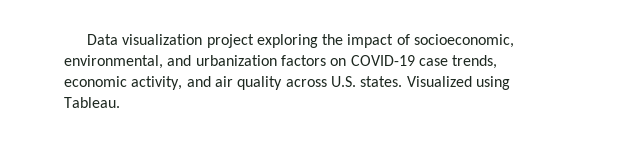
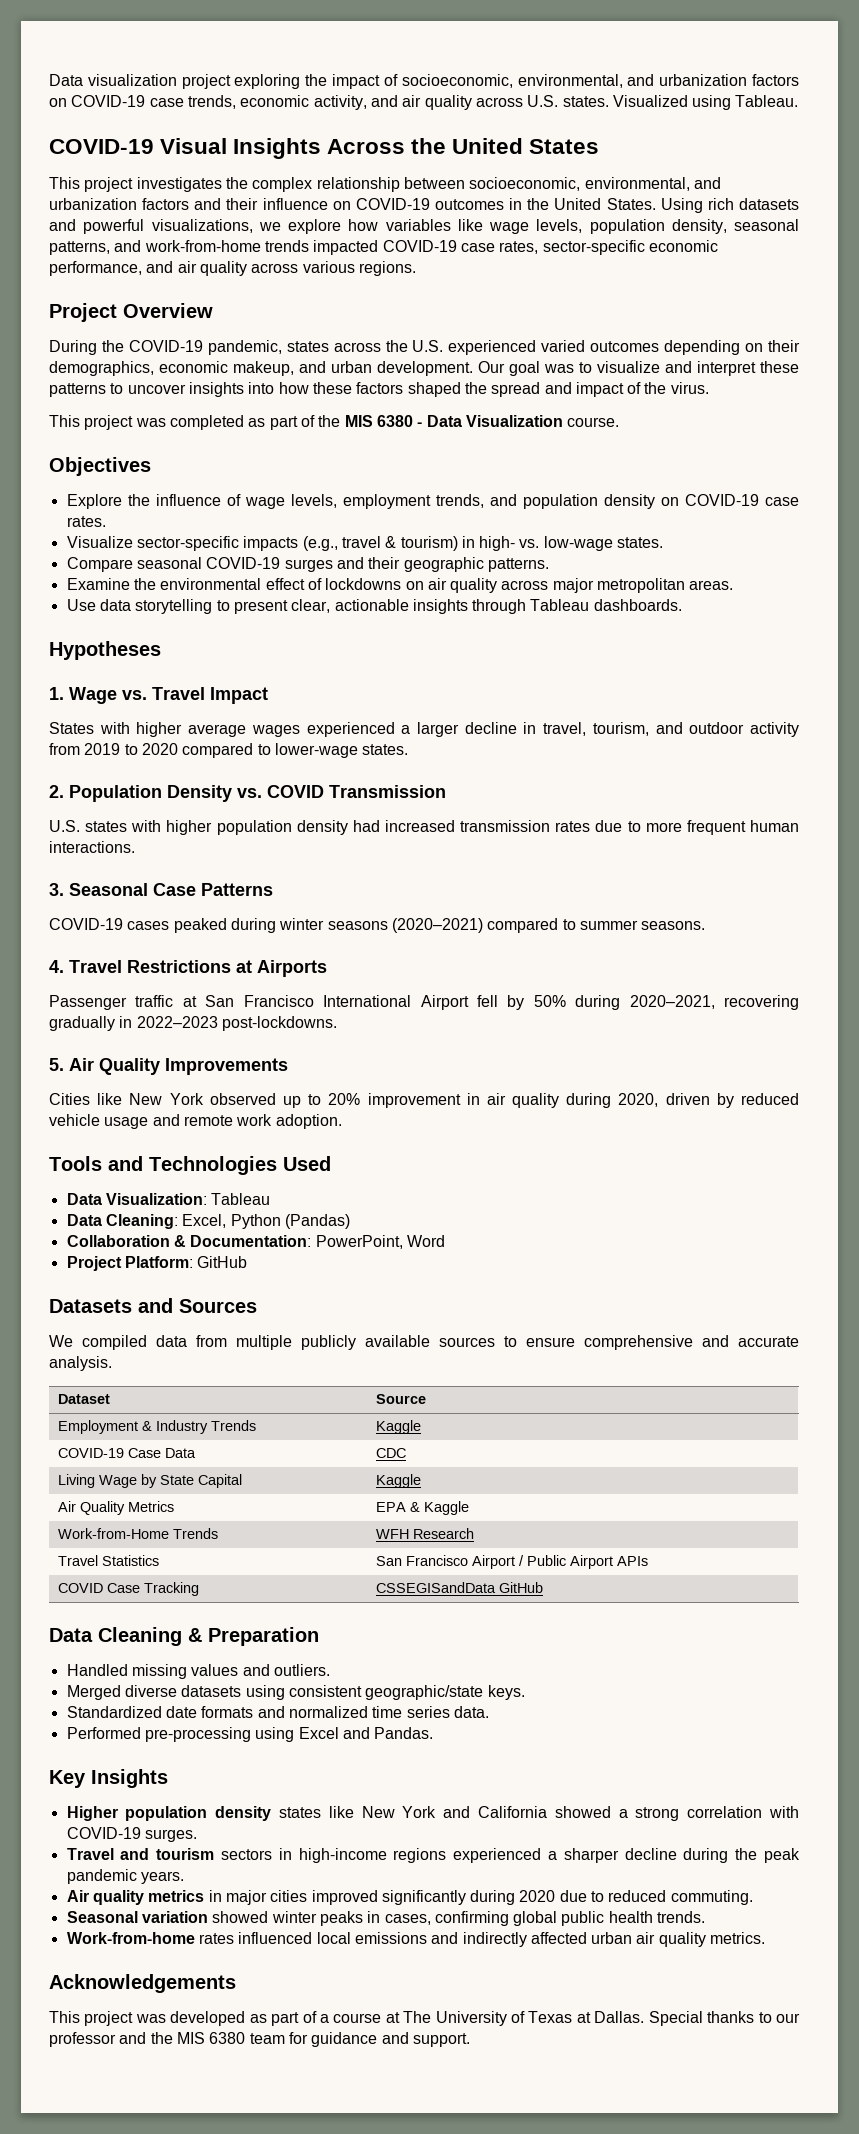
+ COVID-19 Visual Insights Across the United States
+ This project investigates the complex relationship between socioeconomic, environmental, and urbanization factors and their influence on COVID-19 outcomes in the United States. Using rich datasets and powerful visualizations, we explore how variables like wage levels, population density, seasonal patterns, and work-from-home trends impacted COVID-19 case rates, sector-specific economic performance, and air quality across various regions.
+ Project Overview
+ During the COVID-19 pandemic, states across the U.S. experienced varied outcomes depending on their demographics, economic makeup, and urban development. Our goal was to visualize and interpret these patterns to uncover insights into how these factors shaped the spread and impact of the virus.
+ This project was completed as part of the MIS 6380 - Data Visualization course.
+ Objectives
+ Explore the influence of wage levels, employment trends, and population density on COVID-19 case rates.
+ Visualize sector-specific impacts (e.g., travel & tourism) in high- vs. low-wage states.
+ Compare seasonal COVID-19 surges and their geographic patterns.
+ Examine the environmental effect of lockdowns on air quality across major metropolitan areas.
+ Use data storytelling to present clear, actionable insights through Tableau dashboards.
+ Hypotheses
+ 1. Wage vs. Travel Impact
+ States with higher average wages experienced a larger decline in travel, tourism, and outdoor activity from 2019 to 2020 compared to lower-wage states.
+ 2. Population Density vs. COVID Transmission
+ U.S. states with higher population density had increased transmission rates due to more frequent human interactions.
+ 3. Seasonal Case Patterns
+ COVID-19 cases peaked during winter seasons (2020–2021) compared to summer seasons.
+ 4. Travel Restrictions at Airports
+ Passenger traffic at San Francisco International Airport fell by 50% during 2020–2021, recovering gradually in 2022–2023 post-lockdowns.
+ 5. Air Quality Improvements
+ Cities like New York observed up to 20% improvement in air quality during 2020, driven by reduced vehicle usage and remote work adoption.
+ Tools and Technologies Used
+ Data Visualization: Tableau
+ Data Cleaning: Excel, Python (Pandas)
+ Collaboration & Documentation: PowerPoint, Word
+ Project Platform: GitHub
+ Datasets and Sources
+ We compiled data from multiple publicly available sources to ensure comprehensive and accurate analysis.
+ Dataset | Source
+ Employment & Industry Trends | Kaggle
+ COVID-19 Case Data | CDC
+ Living Wage by State Capital | Kaggle
+ Air Quality Metrics | EPA & Kaggle
+ Work-from-Home Trends | WFH Research
+ Travel Statistics | San Francisco Airport / Public Airport APIs
+ COVID Case Tracking | CSSEGISandData GitHub
+ Data Cleaning & Preparation
+ Handled missing values and outliers.
+ Merged diverse datasets using consistent geographic/state keys.
+ Standardized date formats and normalized time series data.
+ Performed pre-processing using Excel and Pandas.
+ Key Insights
+ Higher population density states like New York and California showed a strong correlation with COVID-19 surges.
+ Travel and tourism sectors in high-income regions experienced a sharper decline during the peak pandemic years.
+ Air quality metrics in major cities improved significantly during 2020 due to reduced commuting.
+ Seasonal variation showed winter peaks in cases, confirming global public health trends.
+ Work-from-home rates influenced local emissions and indirectly affected urban air quality metrics.
+ Acknowledgements
+ This project was developed as part of a course at The University of Texas at Dallas. Special thanks to our professor and the MIS 6380 team for guidance and support.

